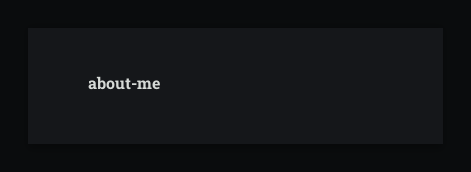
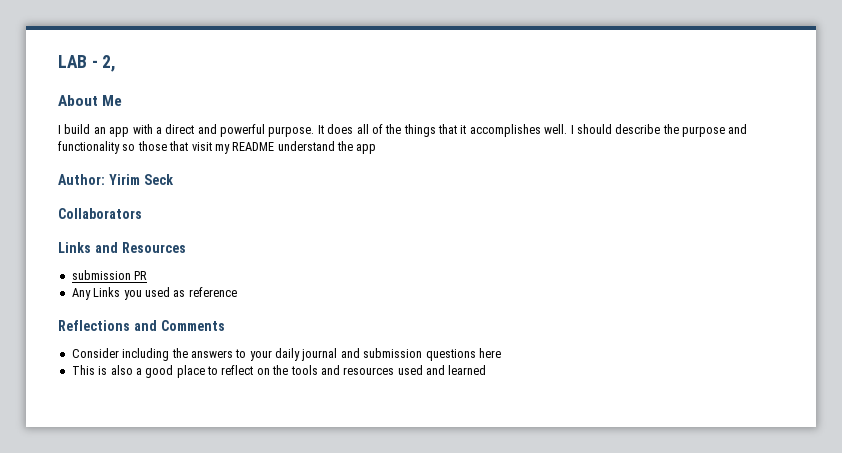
- about-me
+ LAB - 2,
+ About Me
+ I build an app with a direct and powerful purpose. It does all of the things that it accomplishes well. I should describe the purpose and functionality so those that visit my README understand the app
+ Author: Yirim Seck
+ Collaborators
+ Links and Resources
+ submission PR
+ Any Links you used as reference
+ Reflections and Comments
+ Consider including the answers to your daily journal and submission questions here
+ This is also a good place to reflect on the tools and resources used and learned

